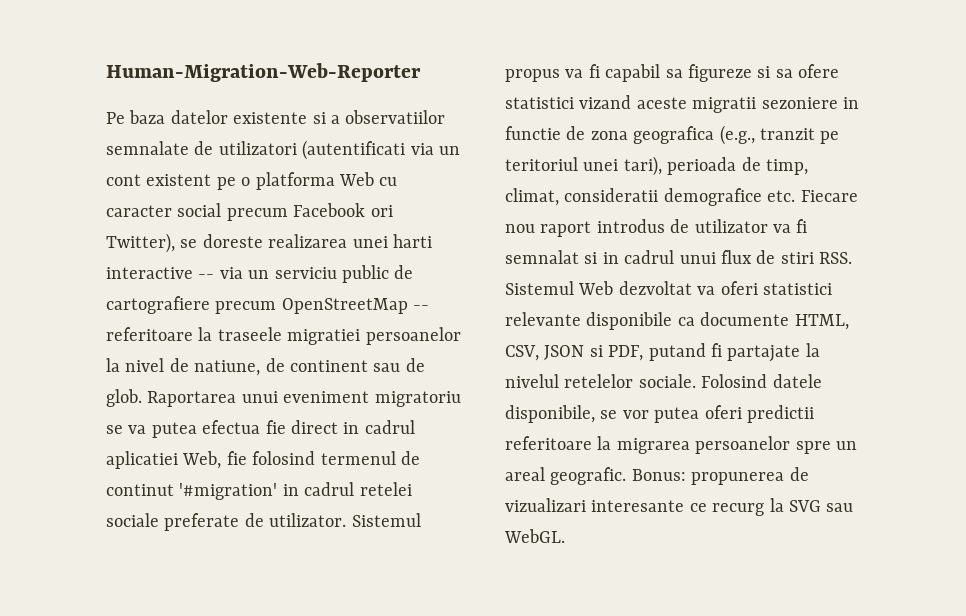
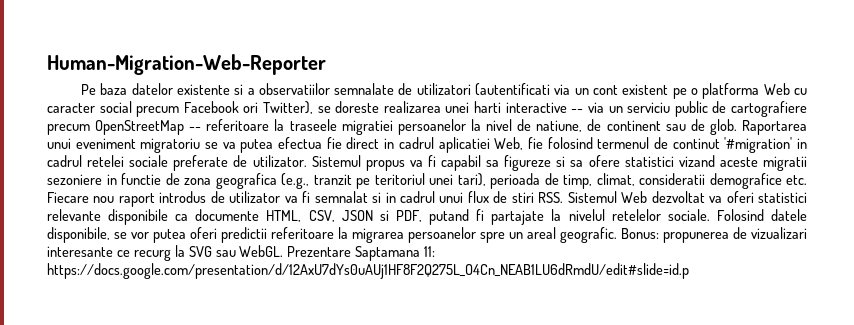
+ Prezentare Saptamana 11: https://docs.google.com/presentation/d/12AxU7dYs0uAUj1HF8F2Q275L_O4Cn_NEAB1LU6dRmdU/edit#slide=id.p

